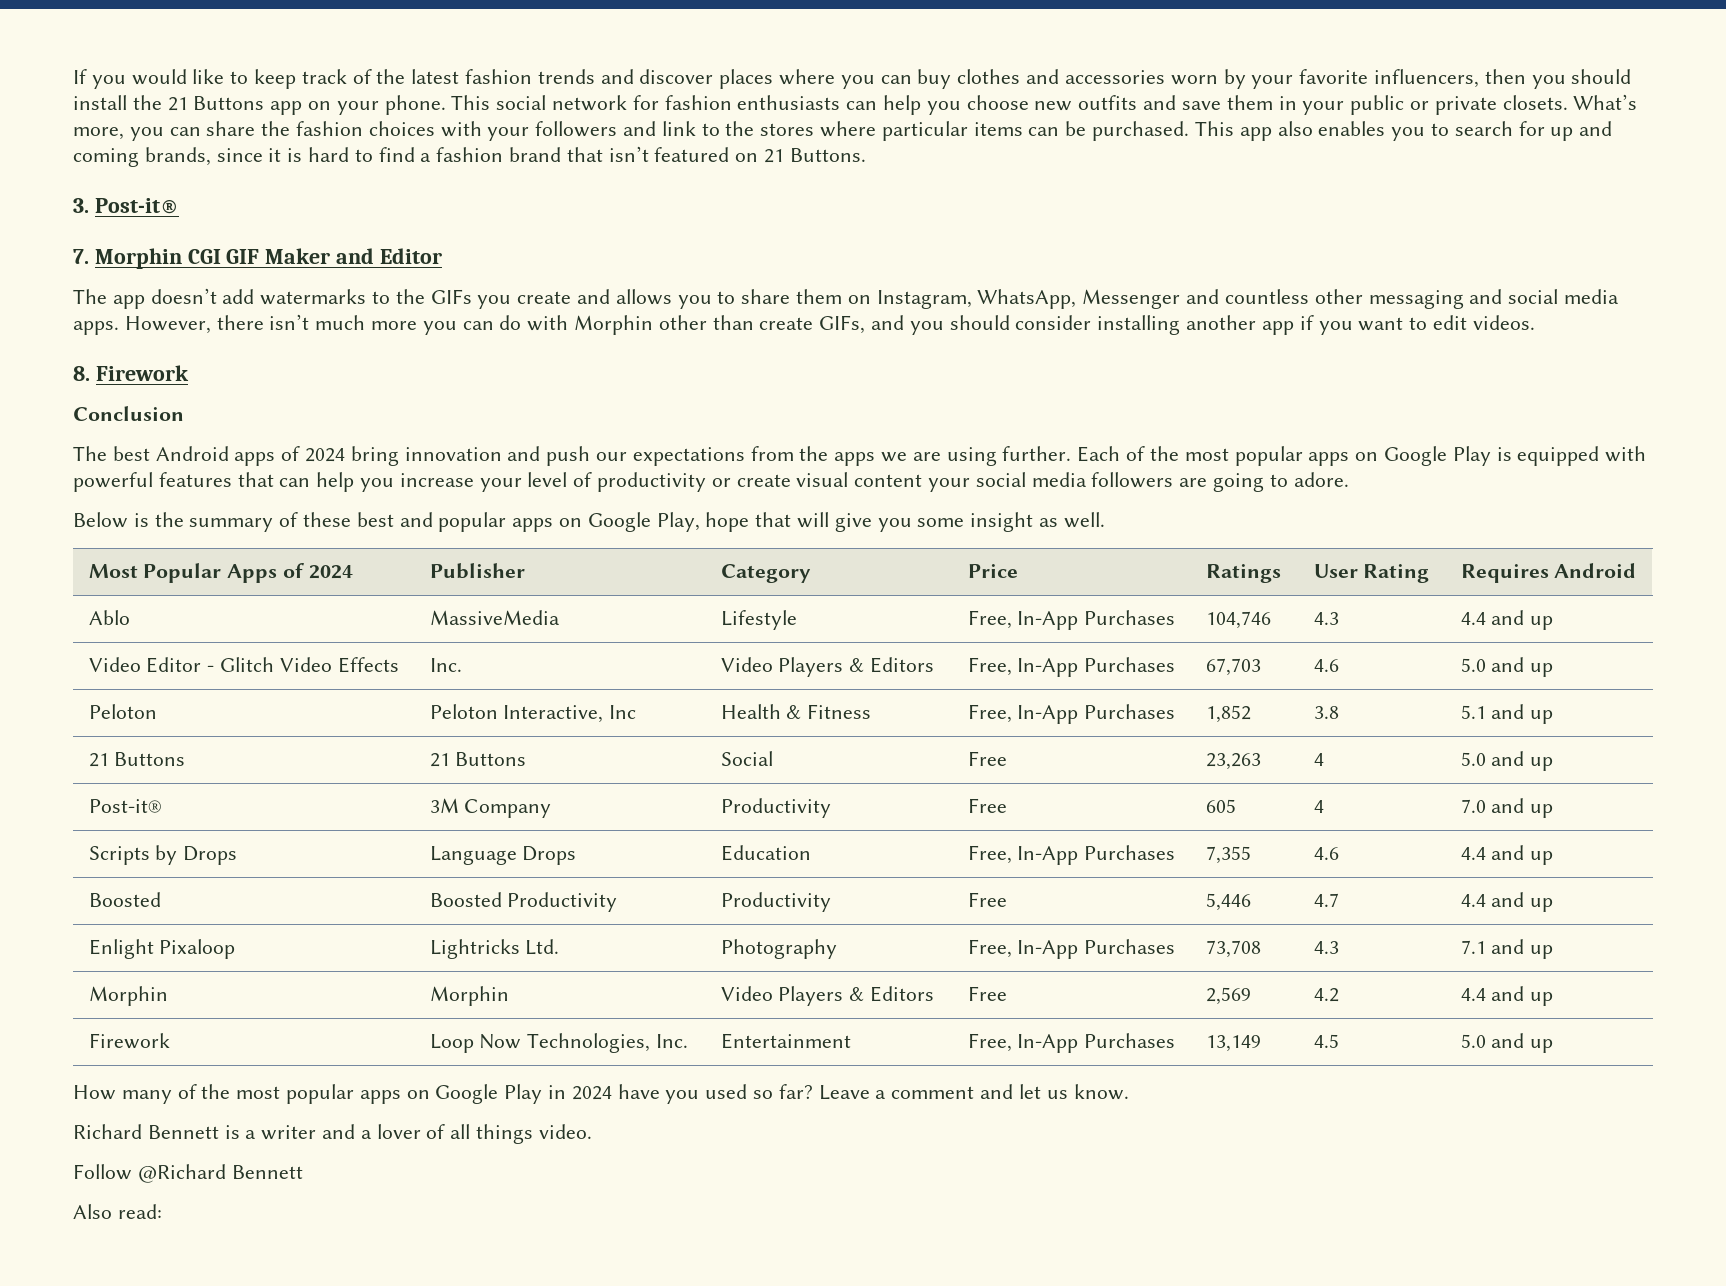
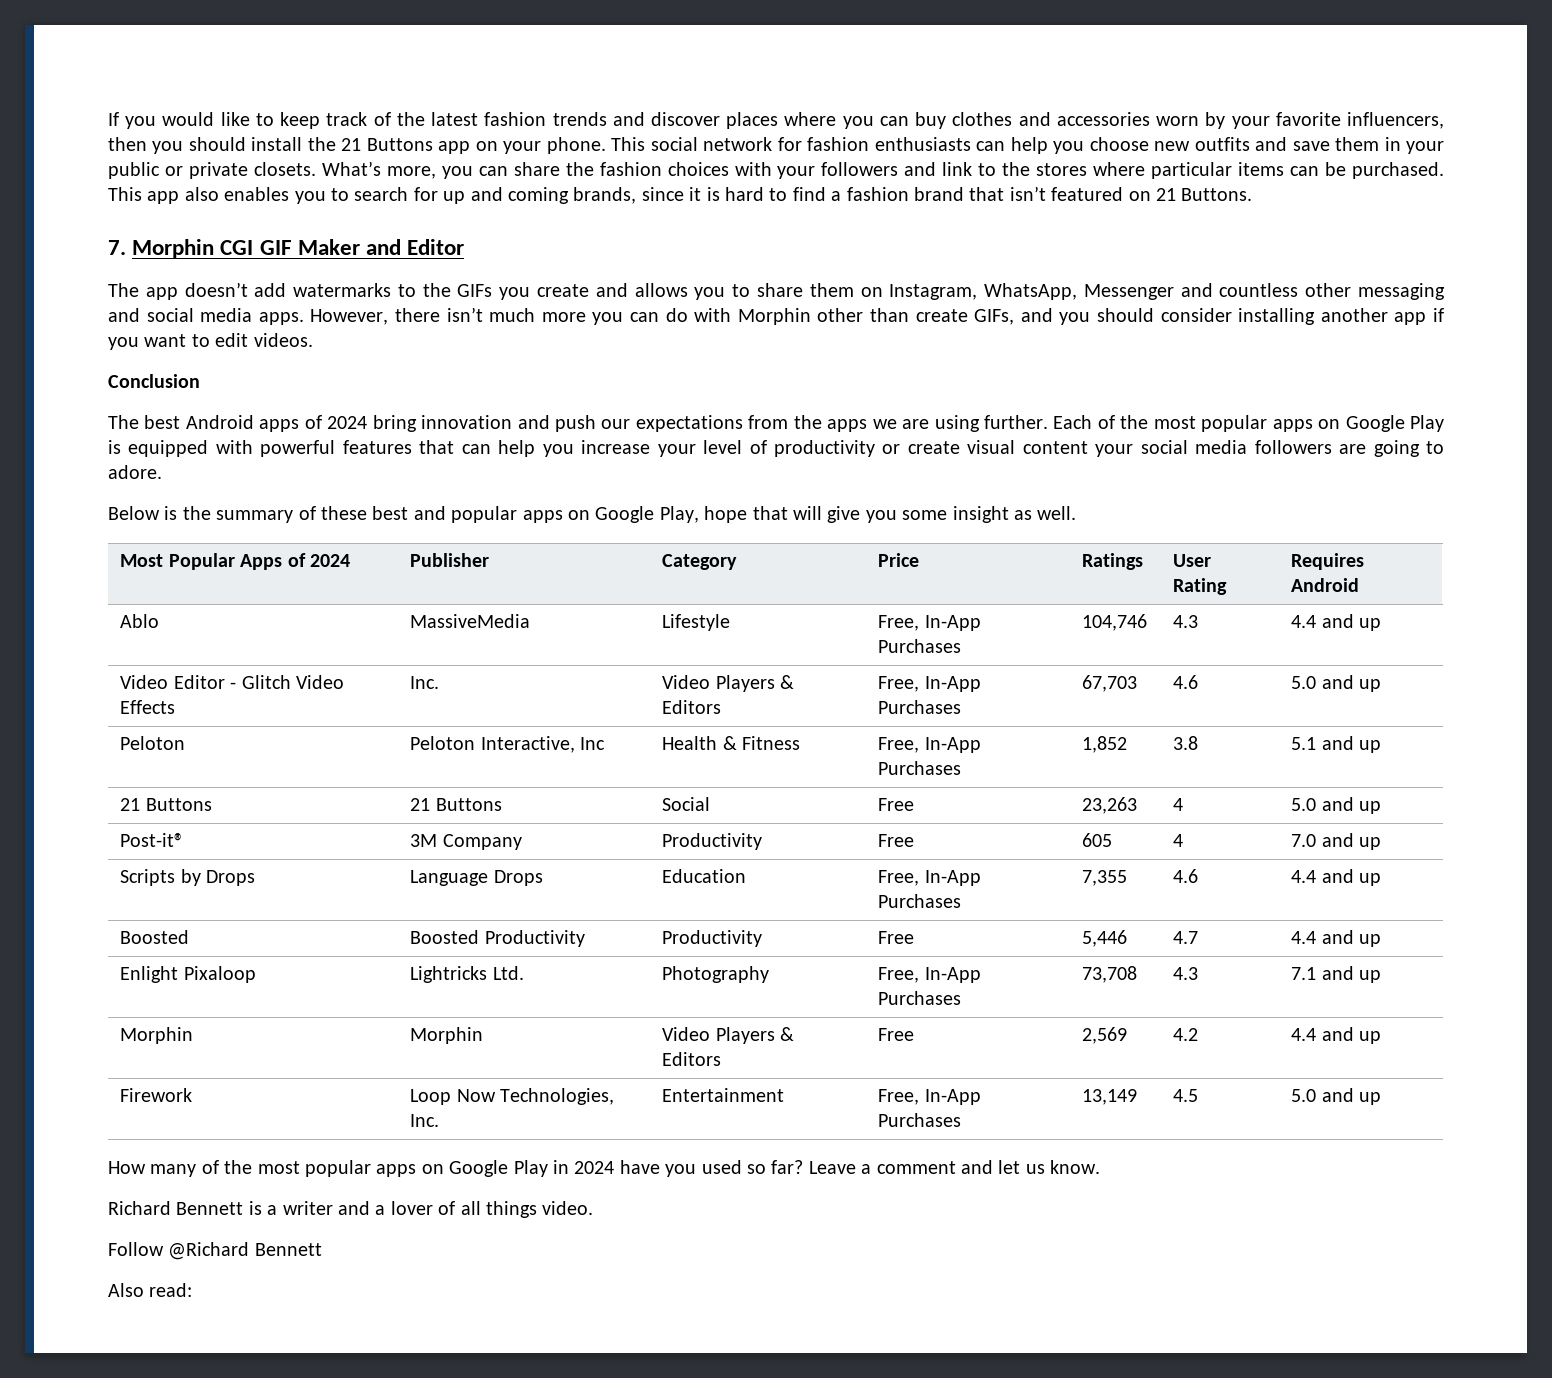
- 3. Post-it®
- 8. Firework

